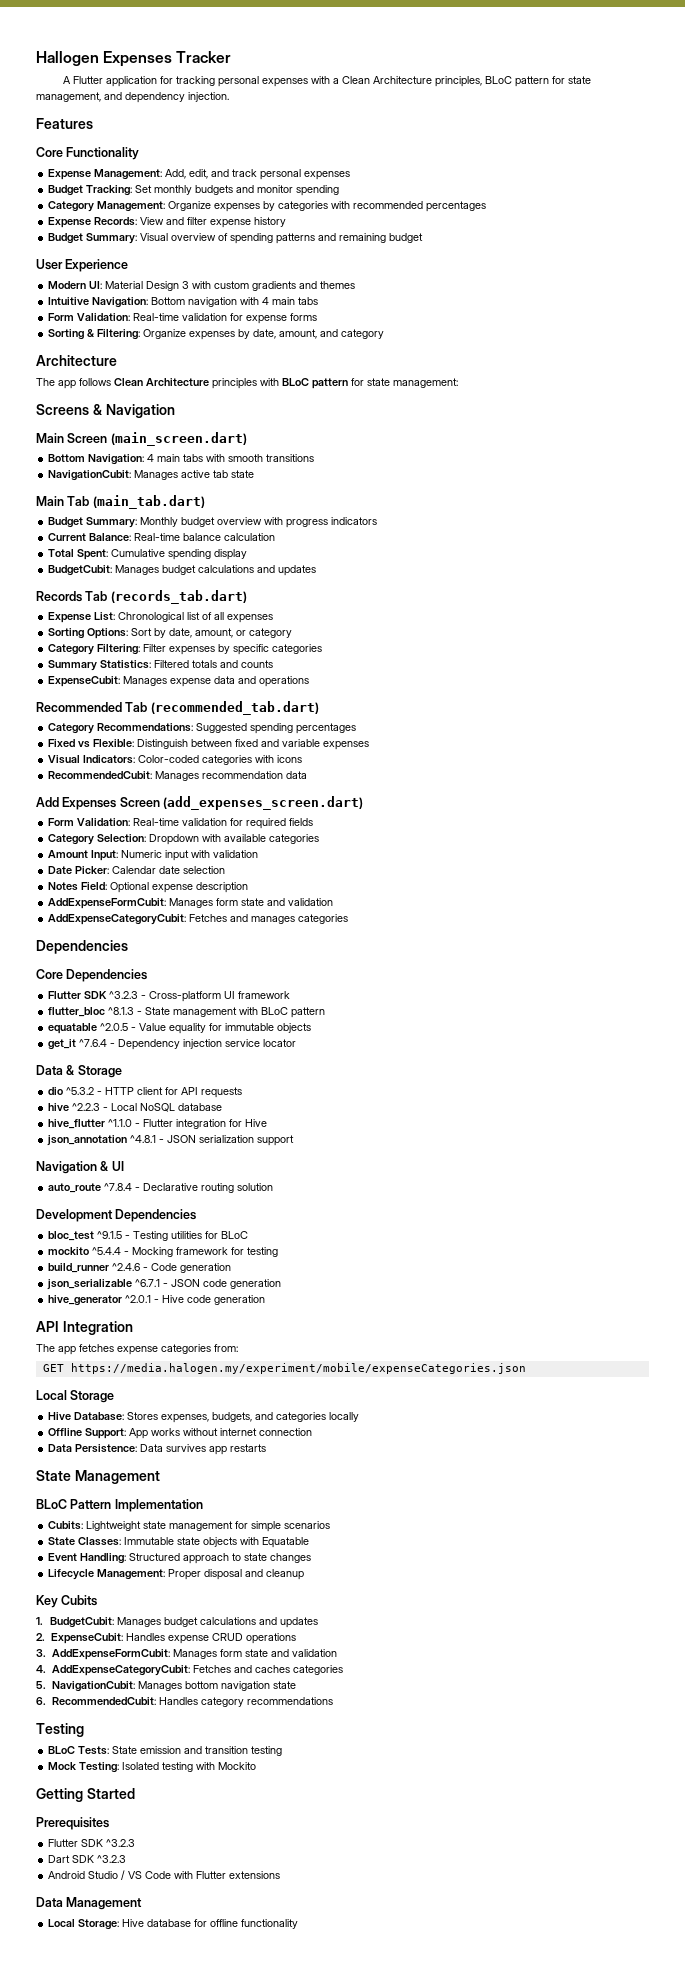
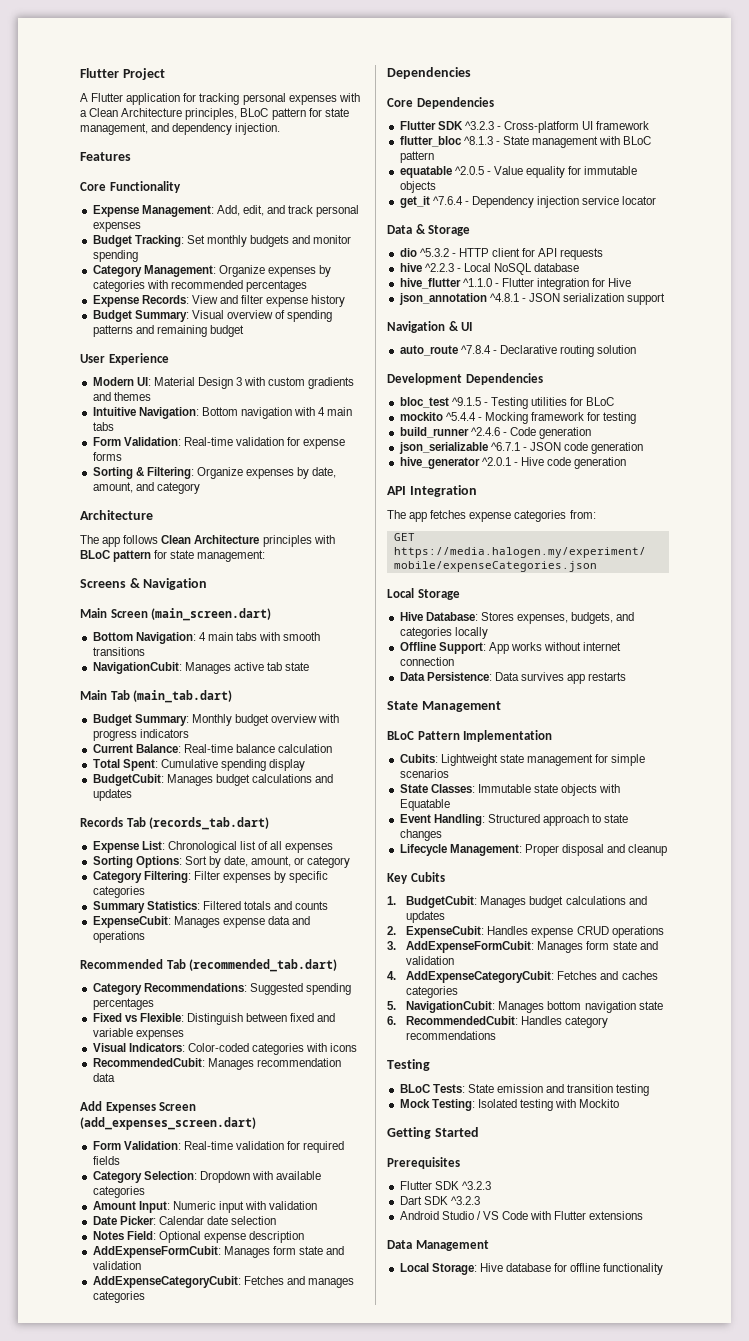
- Hallogen Expenses Tracker
+ Flutter Project

